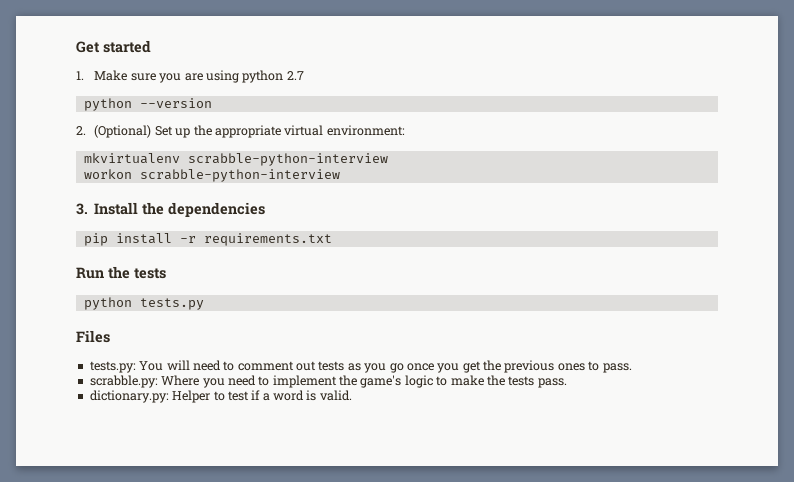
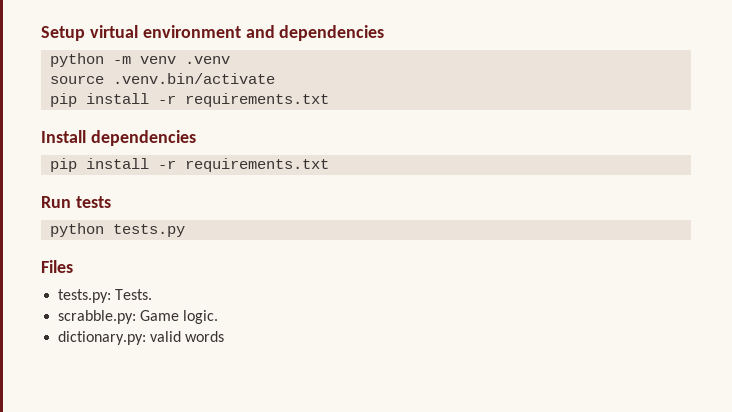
- Get started
- 1. Make sure you are using python 2.7
- python --version
- 2. (Optional) Set up the appropriate virtual environment:
- mkvirtualenv scrabble-python-interview
- workon scrabble-python-interview
- 3. Install the dependencies
+ Setup virtual environment and dependencies
+ python -m venv .venv
+ source .venv.bin/activate
+ pip install -r requirements.txt
+ Install dependencies
- Run the tests
+ Run tests
- tests.py: You will need to comment out tests as you go once you get the previous ones to pass.
- scrabble.py: Where you need to implement the game's logic to make the tests pass.
- dictionary.py: Helper to test if a word is valid.
+ tests.py: Tests.
+ scrabble.py: Game logic.
+ dictionary.py: valid words

